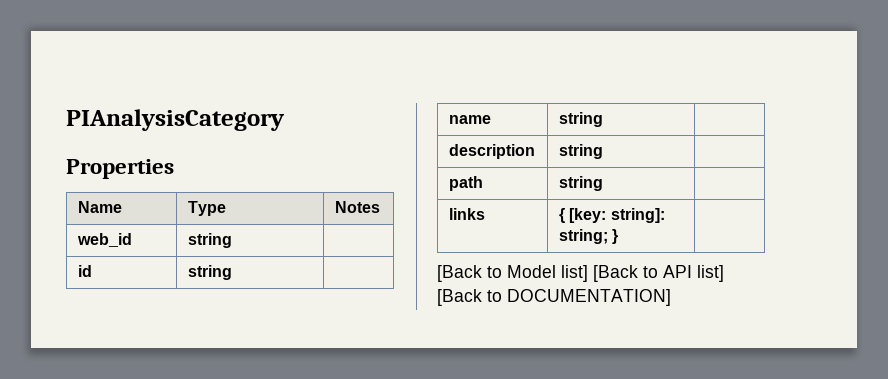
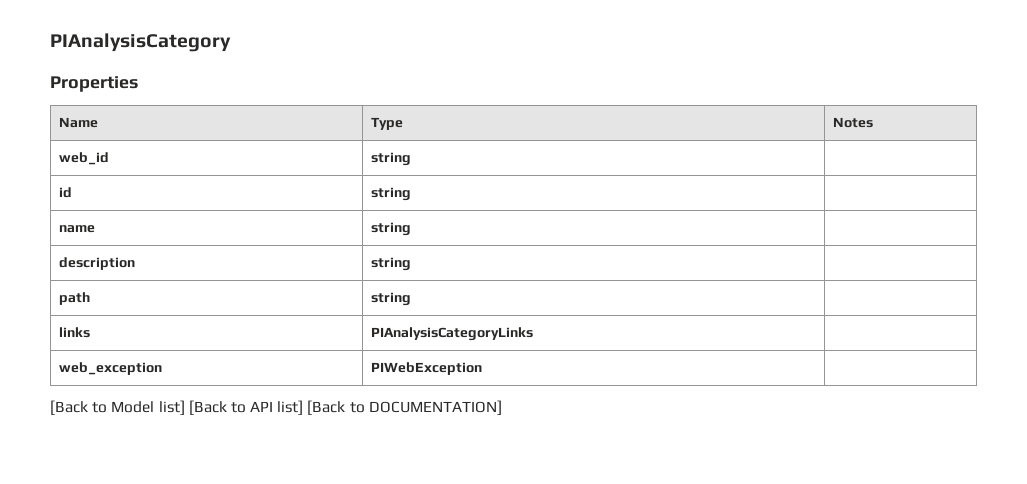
- links | { [key: string]: string; } |
+ links | PIAnalysisCategoryLinks |
+ web_exception | PIWebException |

